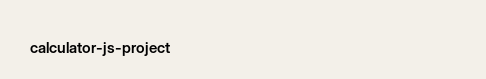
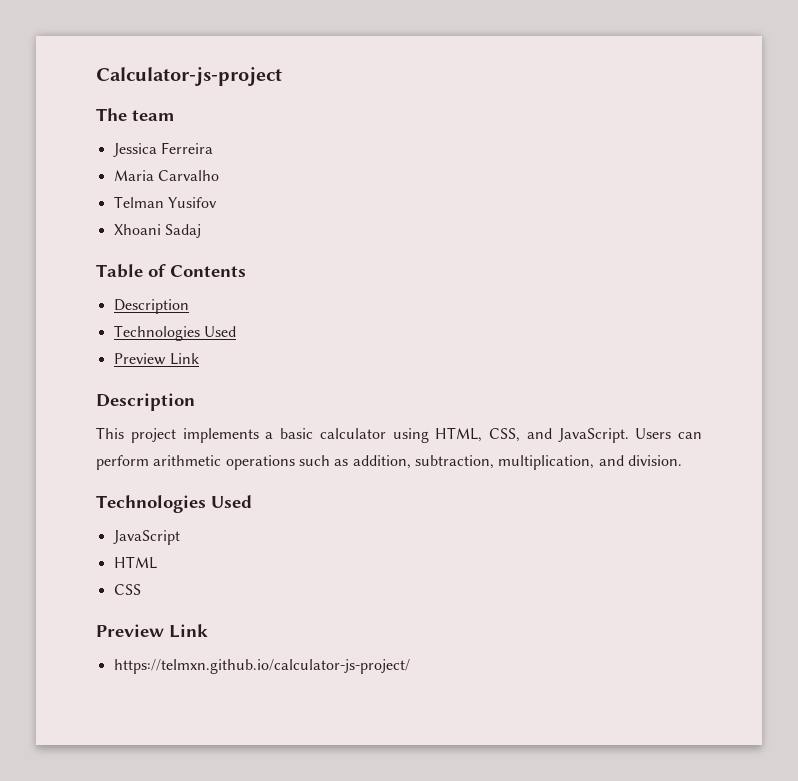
- calculator-js-project
+ Calculator-js-project
+ The team
+ Jessica Ferreira
+ Maria Carvalho
+ Telman Yusifov
+ Xhoani Sadaj
+ Table of Contents
+ Description
+ Technologies Used
+ Preview Link
+ Description
+ This project implements a basic calculator using HTML, CSS, and JavaScript. Users can perform arithmetic operations such as addition, subtraction, multiplication, and division.
+ Technologies Used
+ JavaScript
+ HTML
+ CSS
+ Preview Link
+ https://telmxn.github.io/calculator-js-project/

